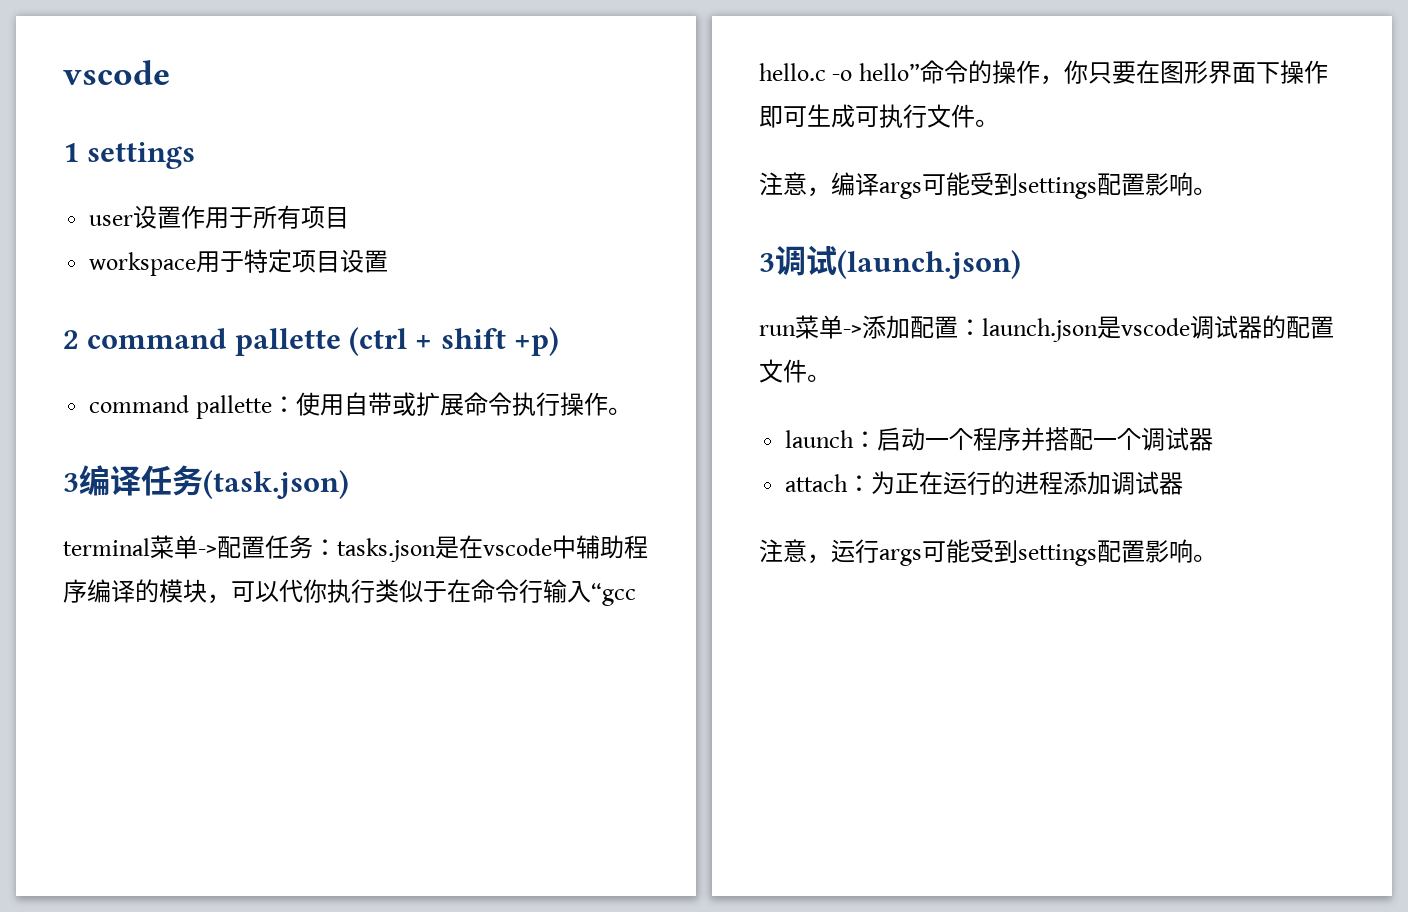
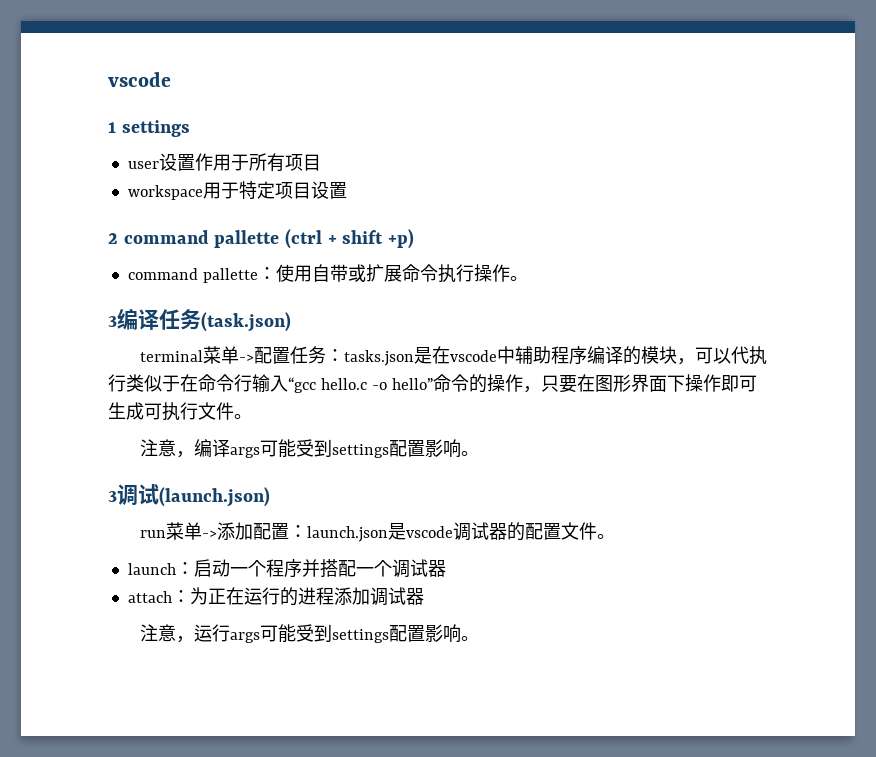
- terminal菜单->配置任务：tasks.json是在vscode中辅助程序编译的模块，可以代你执行类似于在命令行输入“gcc hello.c -o hello”命令的操作，你只要在图形界面下操作即可生成可执行文件。
+ terminal菜单->配置任务：tasks.json是在vscode中辅助程序编译的模块，可以代执行类似于在命令行输入“gcc hello.c -o hello”命令的操作，只要在图形界面下操作即可生成可执行文件。

